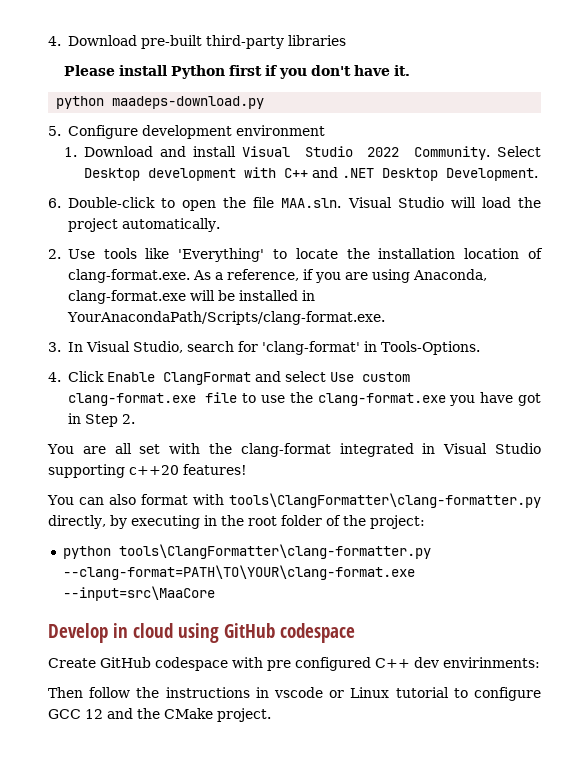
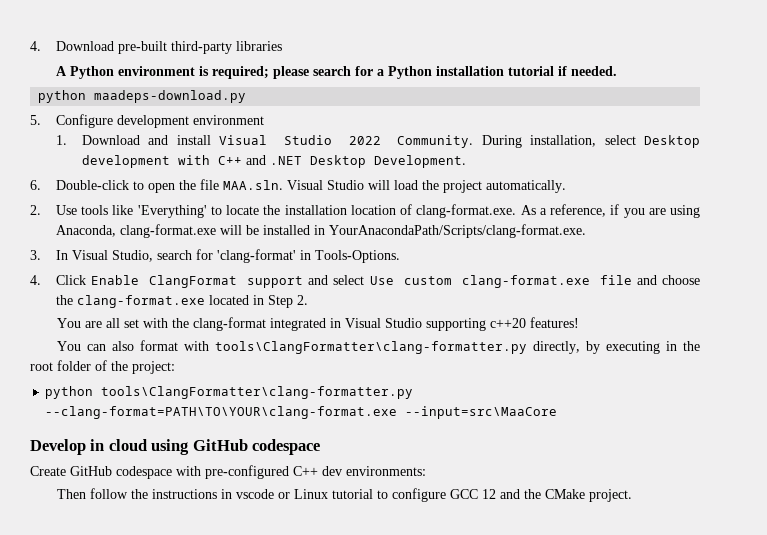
- Please install Python first if you don't have it.
+ A Python environment is required; please search for a Python installation tutorial if needed.
- Select Desktop development with C++ and .NET Desktop Development.
+ During installation, select Desktop development with C++ and .NET Desktop Development.
- 4. Click Enable ClangFormat and select Use custom clang-format.exe file to use the clang-format.exe you have got in Step 2.
+ 4. Click Enable ClangFormat support and select Use custom clang-format.exe file and choose the clang-format.exe located in Step 2.
- Create GitHub codespace with pre configured C++ dev envirinments:
+ Create GitHub codespace with pre-configured C++ dev environments:

